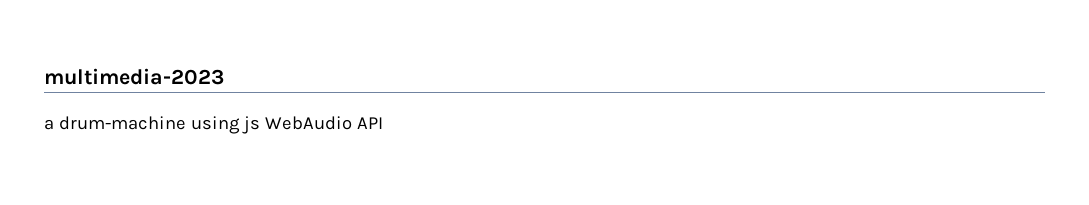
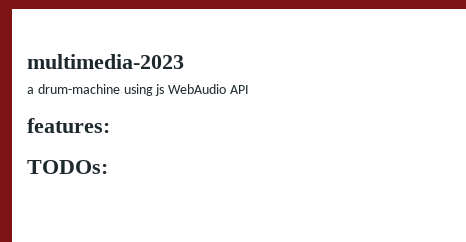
+ features:
+ TODOs:

